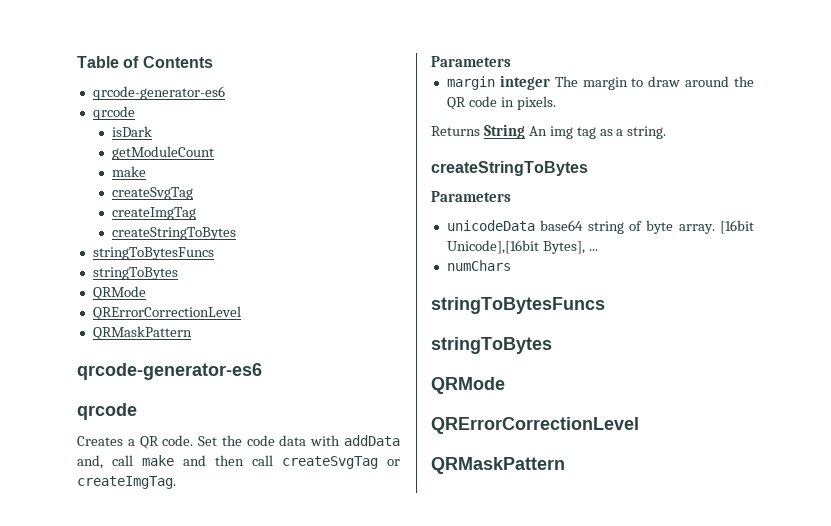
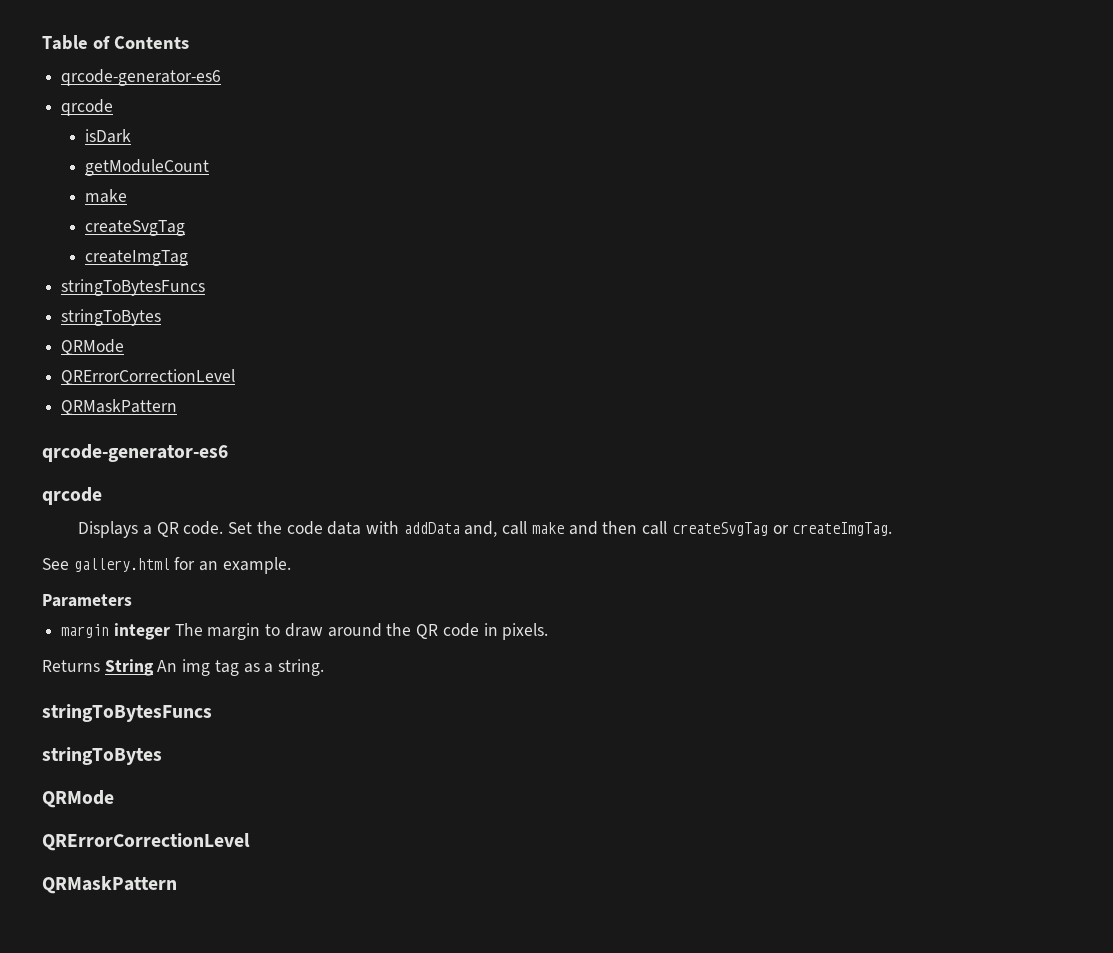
  createImgTag
- createStringToBytes
- Creates a QR code.
+ Displays a QR code.
+ See gallery.html for an example.
  Returns String An img tag as a string.
- createStringToBytes
- Parameters
- unicodeData base64 string of byte array. [16bit Unicode],[16bit Bytes], ...
- numChars

